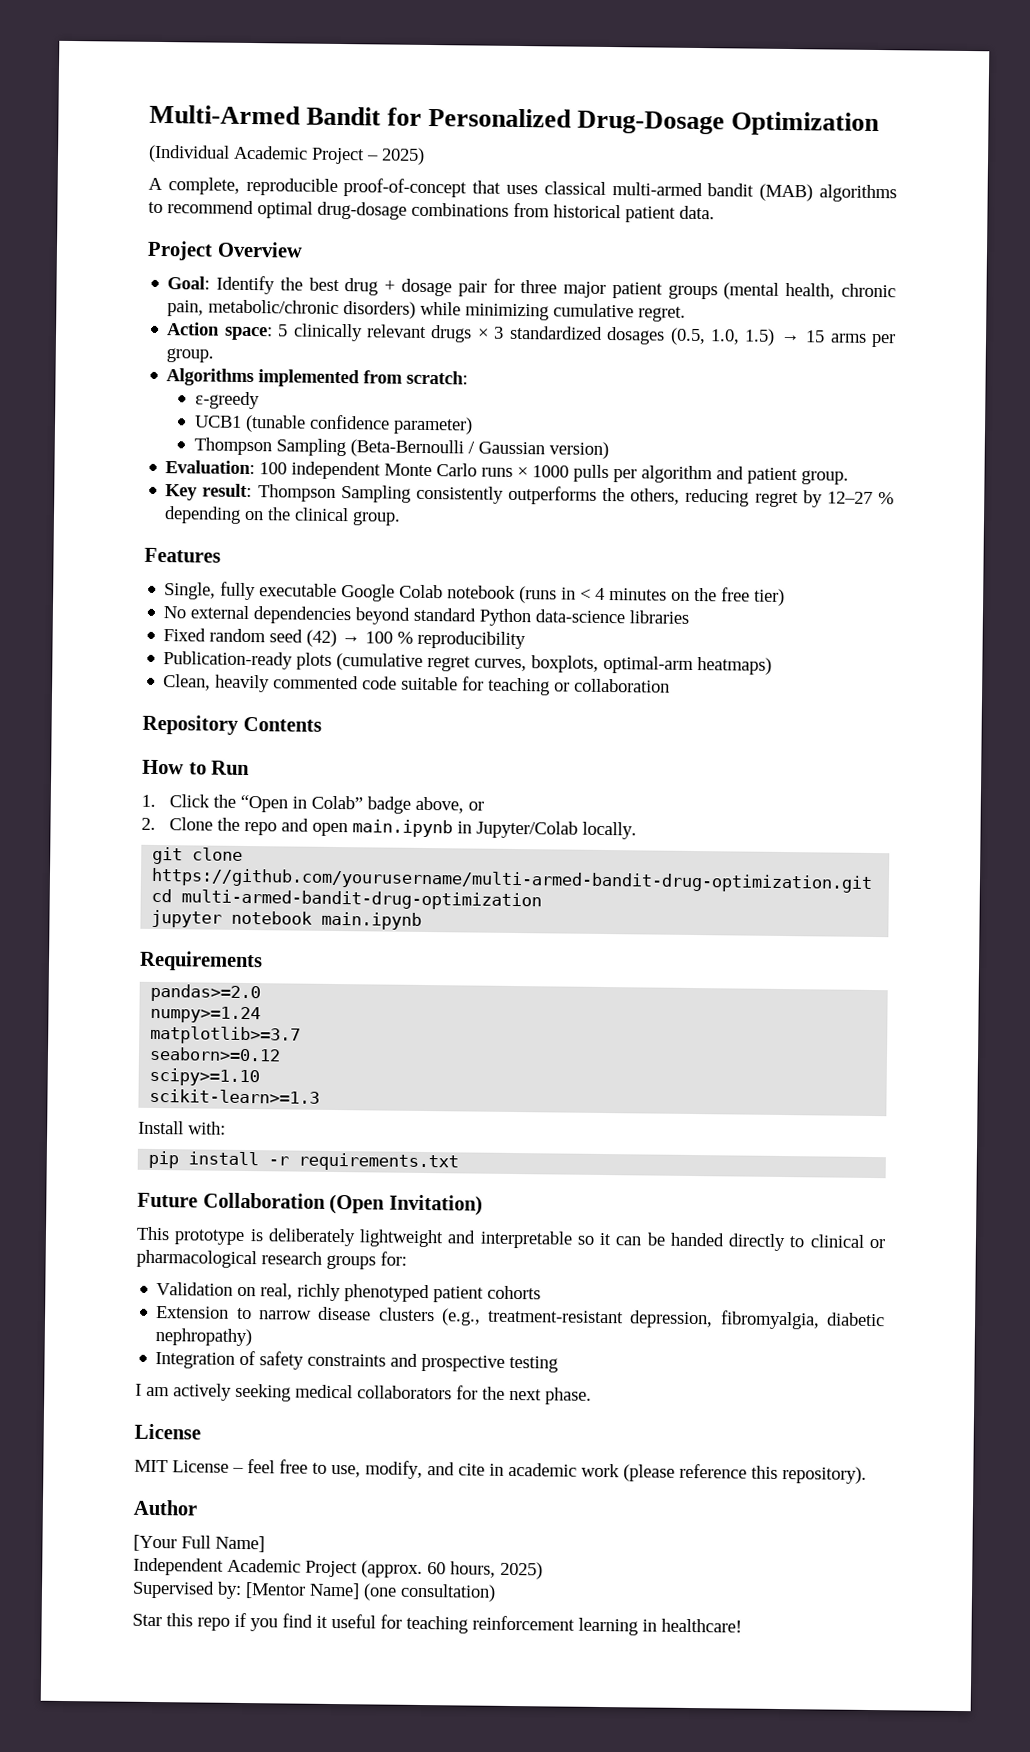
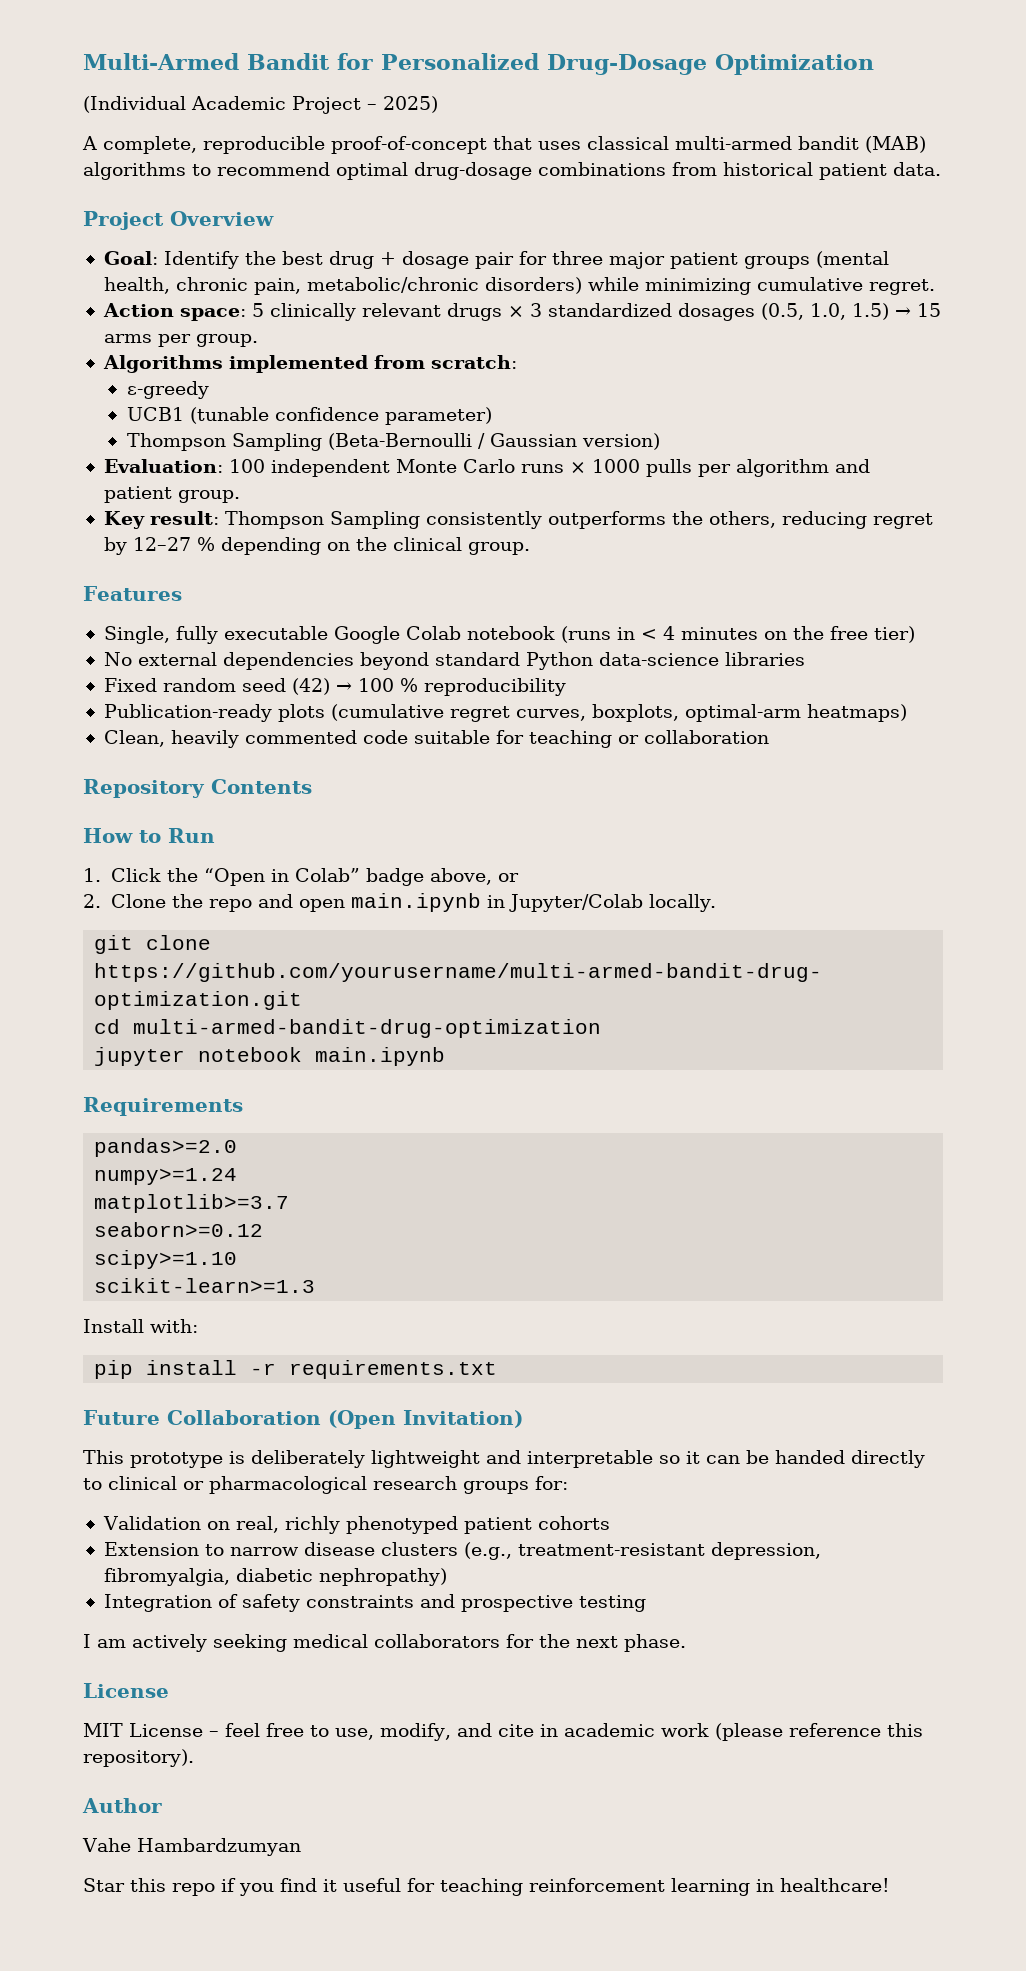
- [Your Full Name]
- Independent Academic Project (approx. 60 hours, 2025)
- Supervised by: [Mentor Name] (one consultation)
+ Vahe Hambardzumyan

